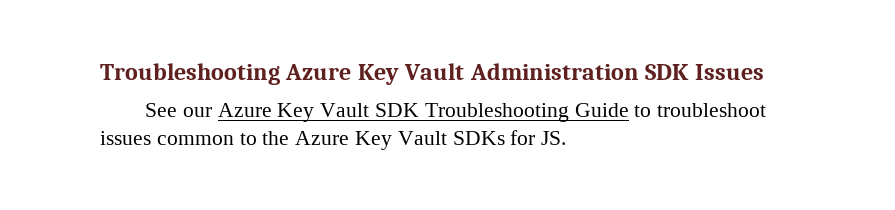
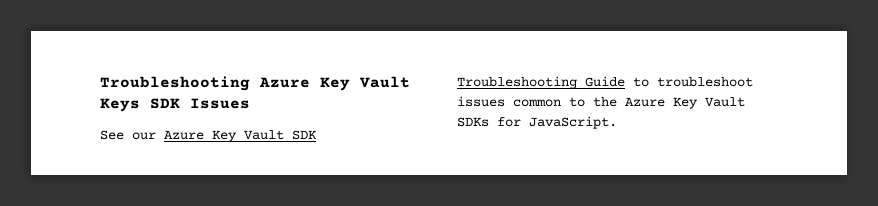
- Troubleshooting Azure Key Vault Administration SDK Issues
+ Troubleshooting Azure Key Vault Keys SDK Issues
- See our Azure Key Vault SDK Troubleshooting Guide to troubleshoot issues common to the Azure Key Vault SDKs for JS.
+ See our Azure Key Vault SDK Troubleshooting Guide to troubleshoot issues common to the Azure Key Vault SDKs for JavaScript.

